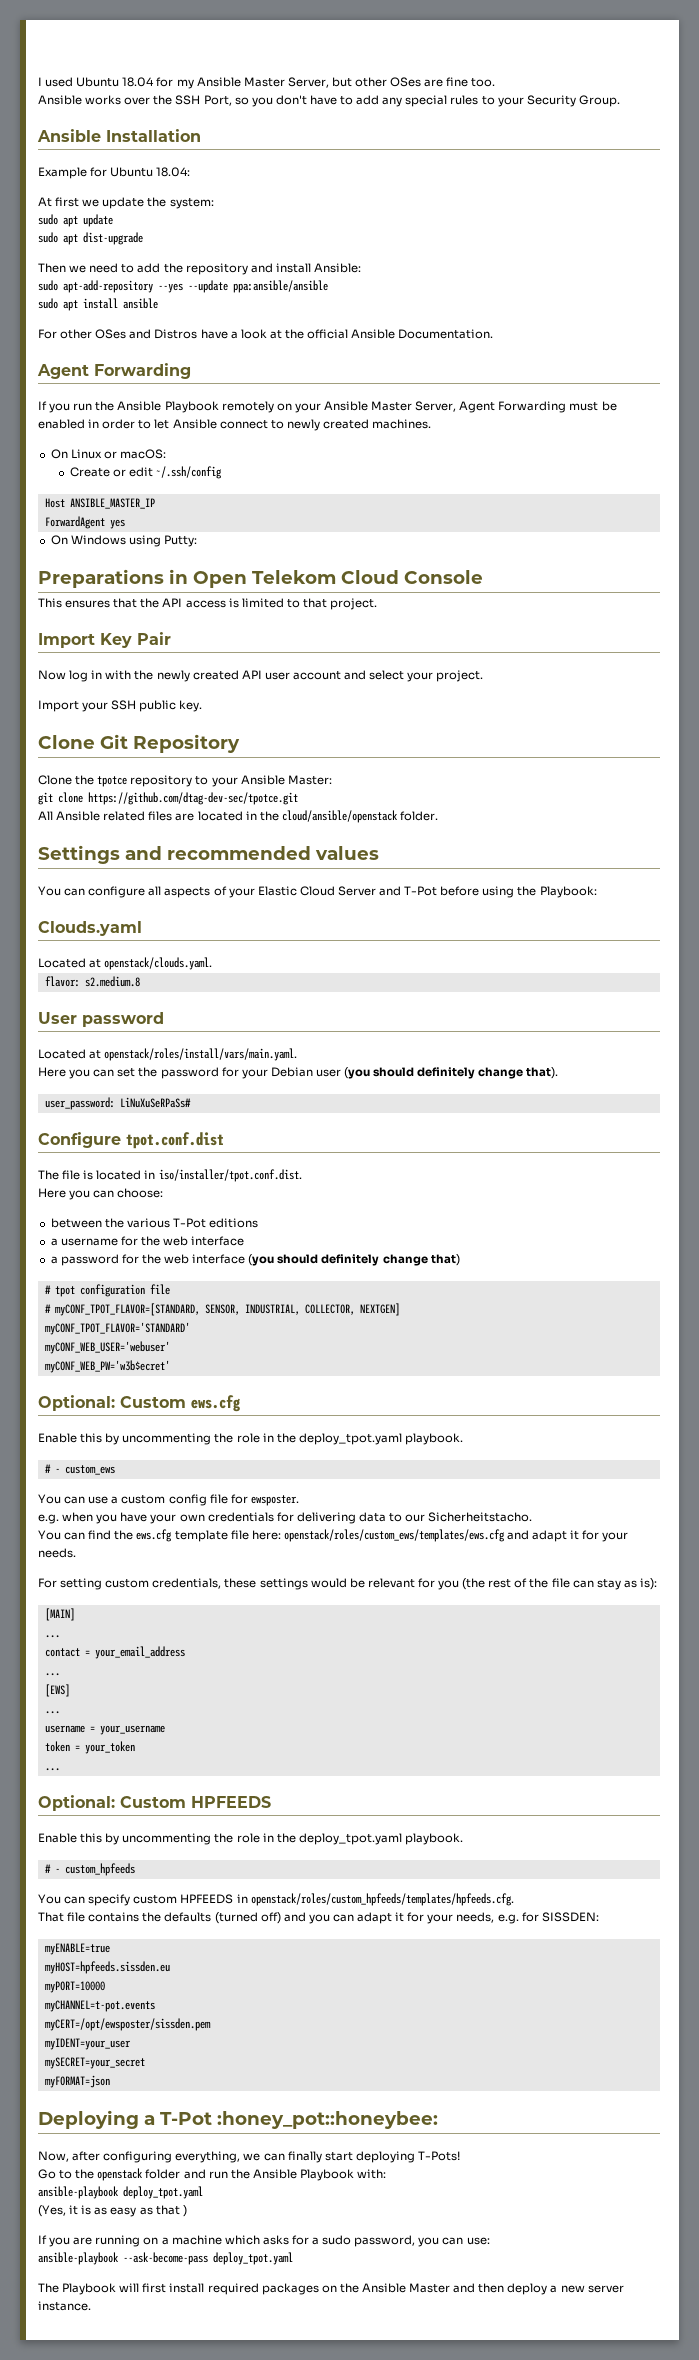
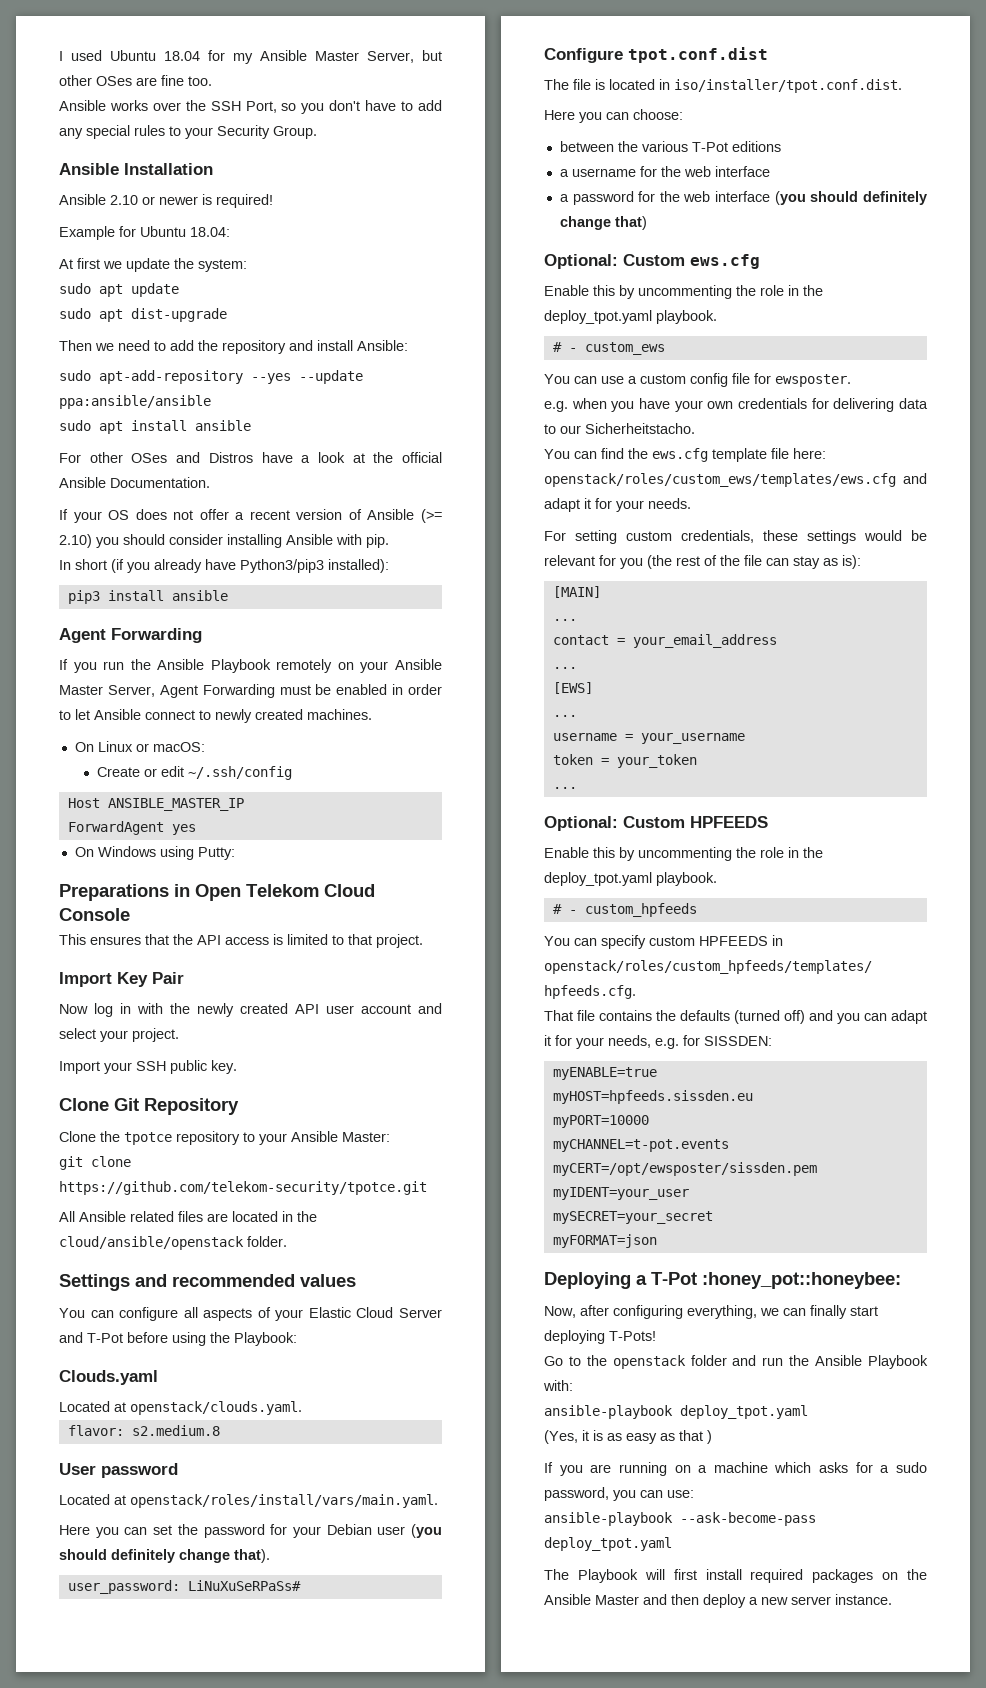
+ Ansible 2.10 or newer is required!
+ If your OS does not offer a recent version of Ansible (>= 2.10) you should consider installing Ansible with pip.
+ In short (if you already have Python3/pip3 installed):
+ pip3 install ansible
- git clone https://github.com/dtag-dev-sec/tpotce.git
+ git clone https://github.com/telekom-security/tpotce.git
- # tpot configuration file
- # myCONF_TPOT_FLAVOR=[STANDARD, SENSOR, INDUSTRIAL, COLLECTOR, NEXTGEN]
- myCONF_TPOT_FLAVOR='STANDARD'
- myCONF_WEB_USER='webuser'
- myCONF_WEB_PW='w3b$ecret'

